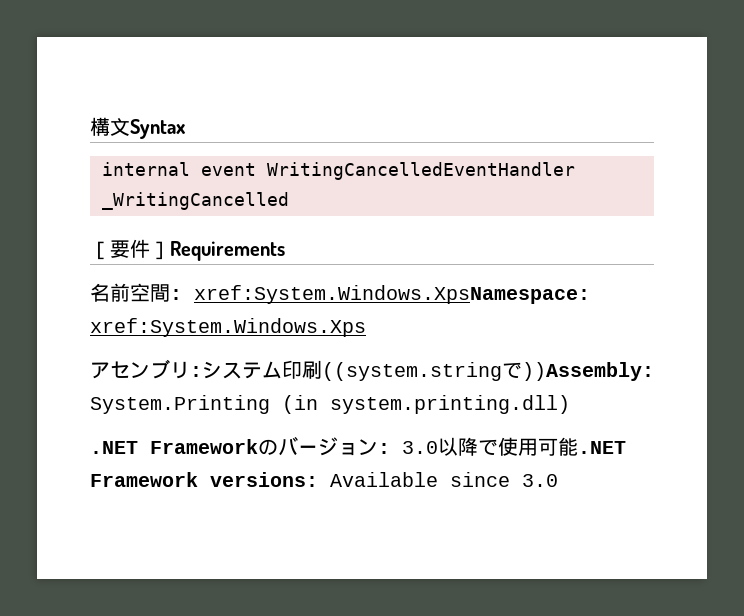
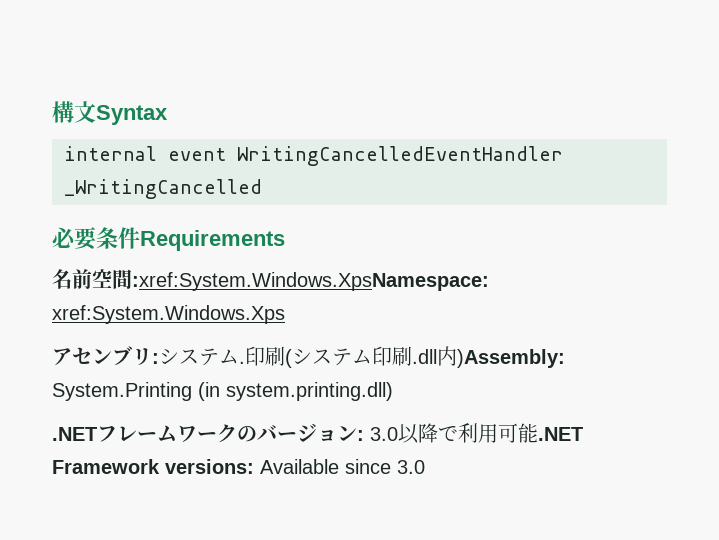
- ［要件］Requirements
+ 必要条件Requirements
- 名前空間: xref:System.Windows.XpsNamespace: xref:System.Windows.Xps
+ 名前空間:xref:System.Windows.XpsNamespace: xref:System.Windows.Xps
- アセンブリ:システム印刷((system.stringで))Assembly: System.Printing (in system.printing.dll)
+ アセンブリ:システム.印刷(システム印刷.dll内)Assembly: System.Printing (in system.printing.dll)
- .NET Frameworkのバージョン: 3.0以降で使用可能.NET Framework versions: Available since 3.0
+ .NETフレームワークのバージョン: 3.0以降で利用可能.NET Framework versions: Available since 3.0

